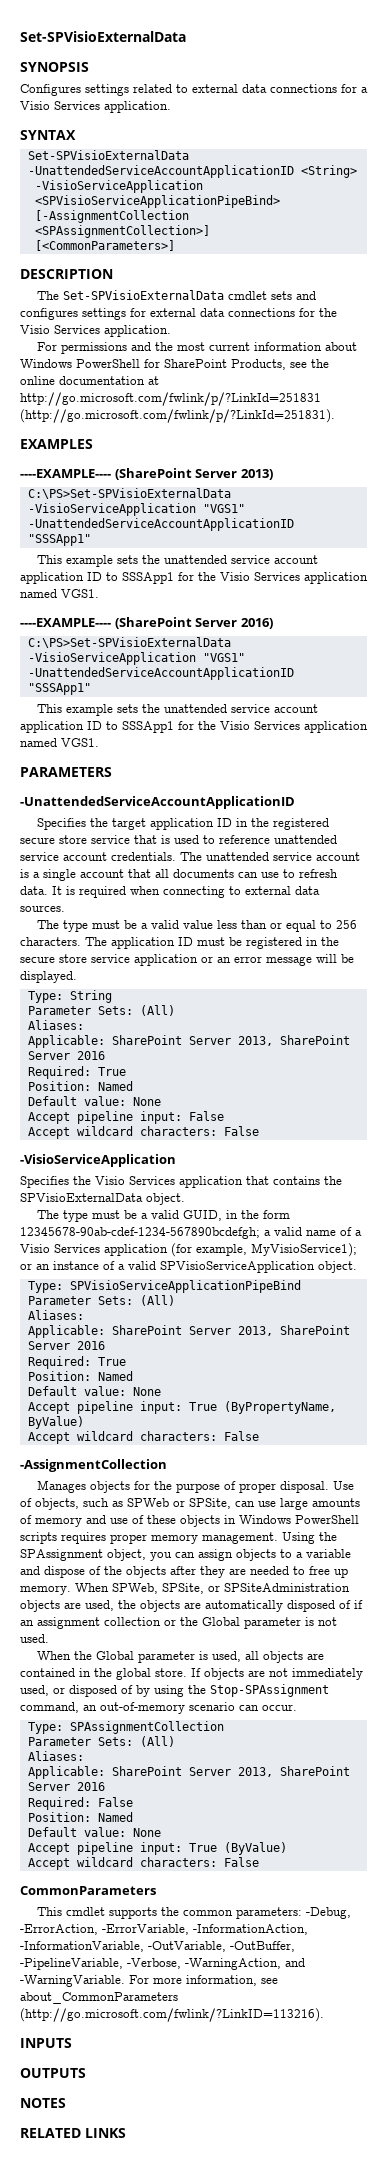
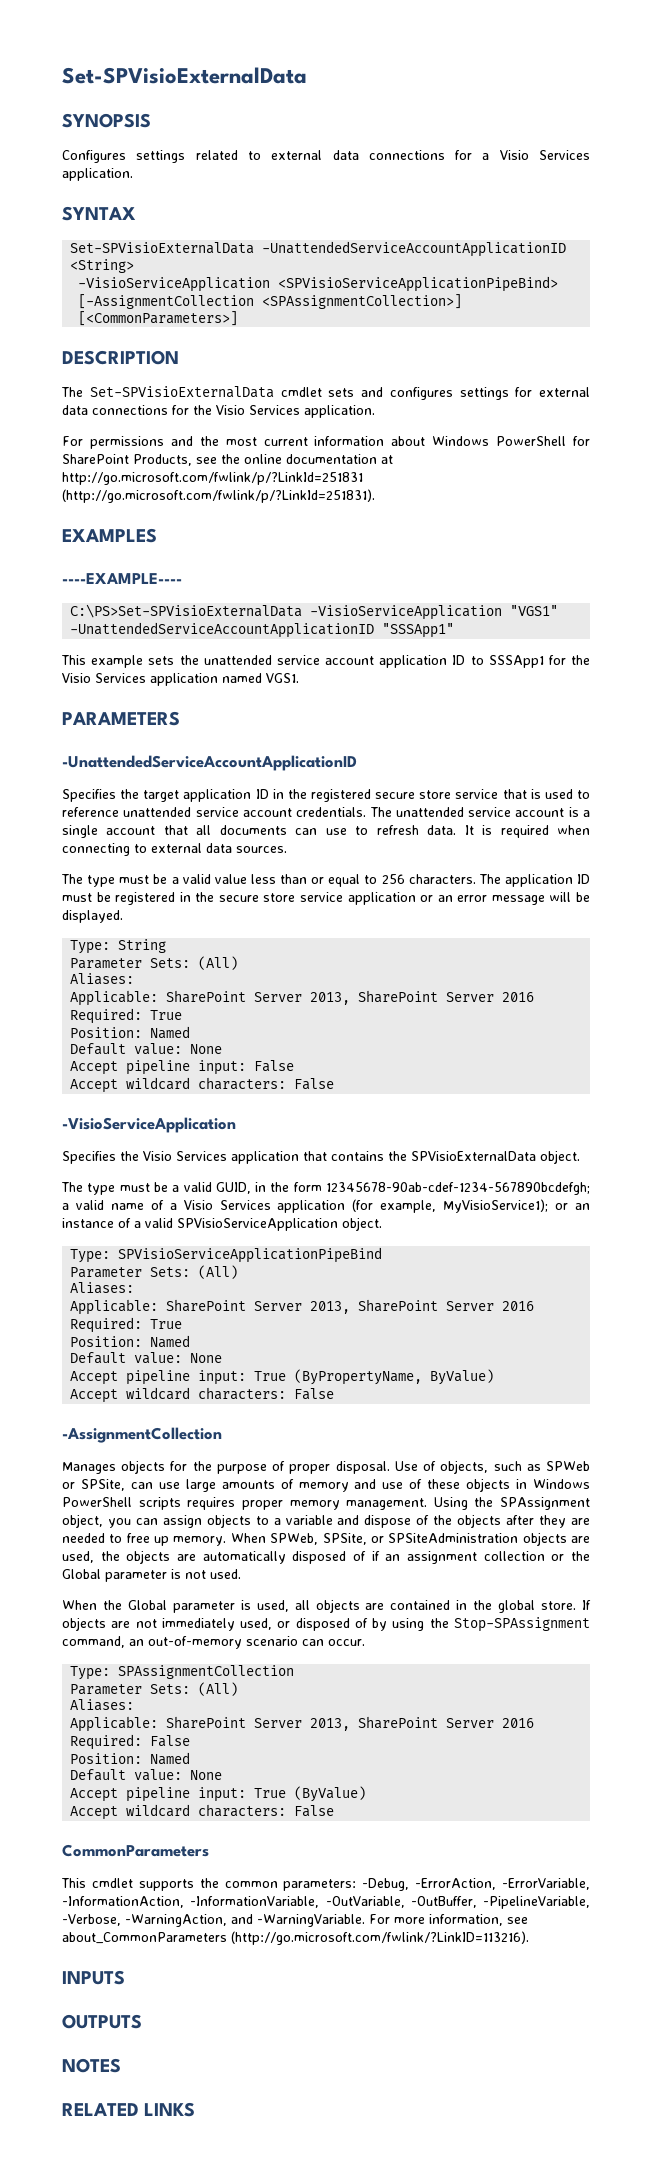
- ----EXAMPLE---- (SharePoint Server 2013)
- C:\PS>Set-SPVisioExternalData -VisioServiceApplication "VGS1" -UnattendedServiceAccountApplicationID "SSSApp1"
- This example sets the unattended service account application ID to SSSApp1 for the Visio Services application named VGS1.
- ----EXAMPLE---- (SharePoint Server 2016)
+ ----EXAMPLE----

